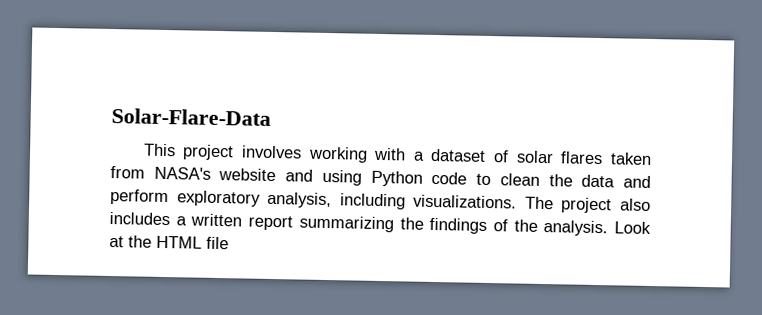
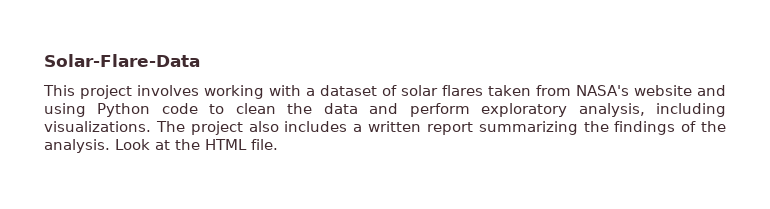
- Look at the HTML file
+ Look at the HTML file.

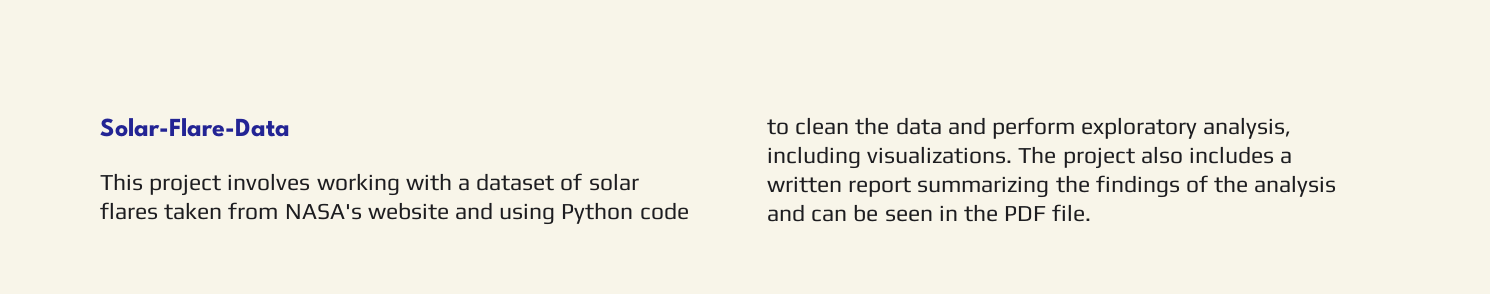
- The project also includes a written report summarizing the findings of the analysis. Look at the HTML file.
+ The project also includes a written report summarizing the findings of the analysis and can be seen in the PDF file.

